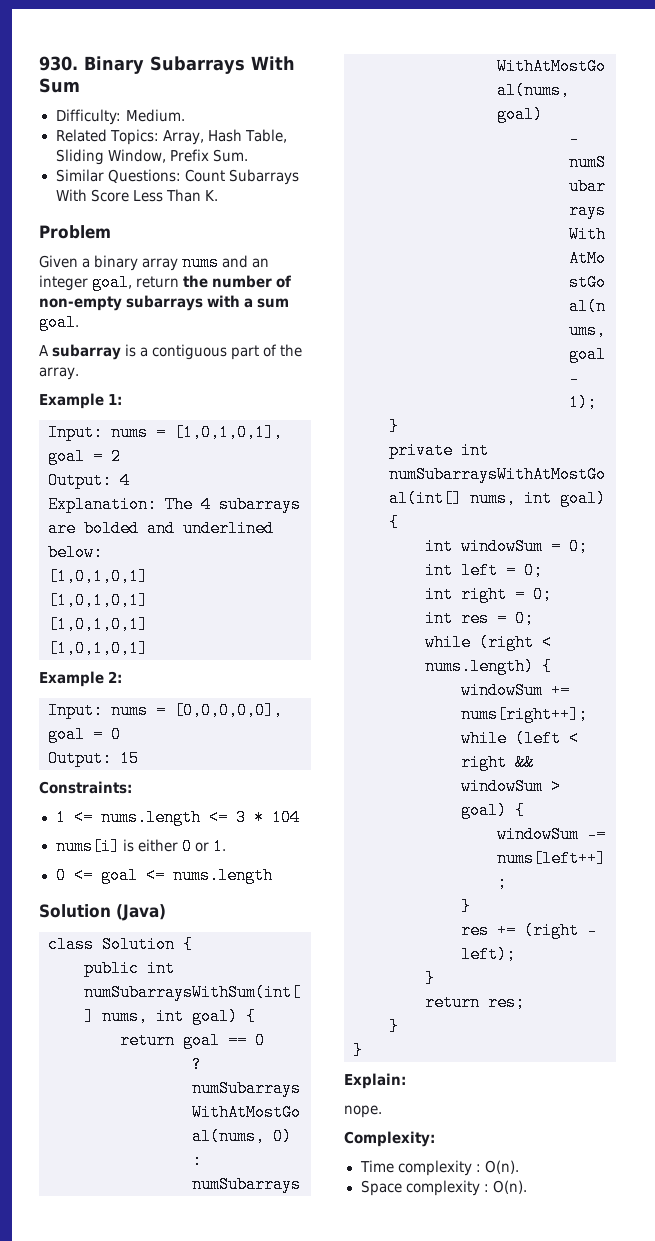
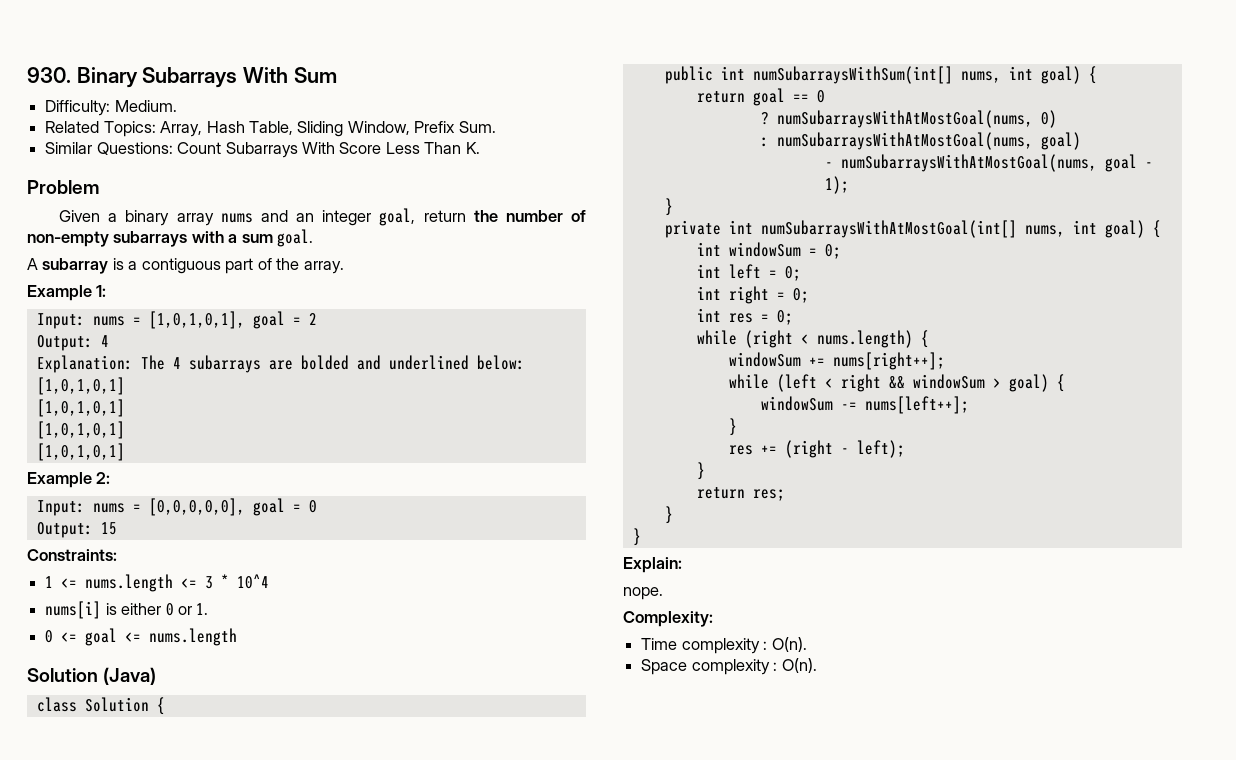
- 1 <= nums.length <= 3 * 104
+ 1 <= nums.length <= 3 * 10^4

